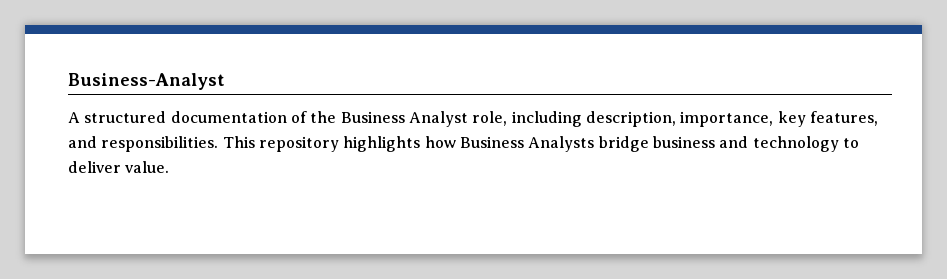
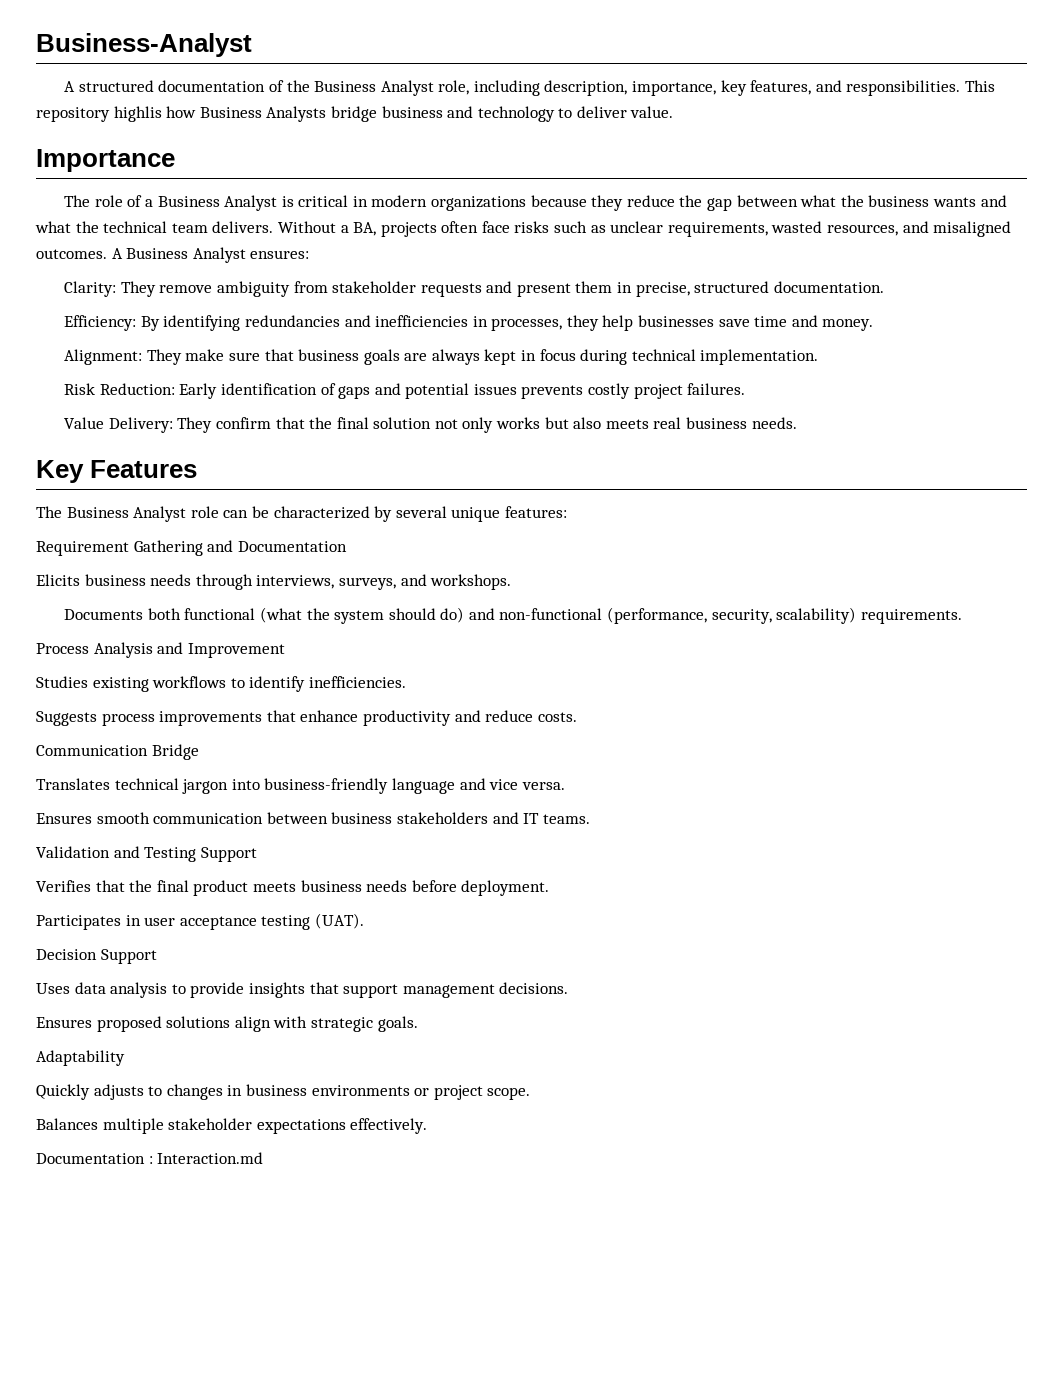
- This repository highlights how Business Analysts bridge business and technology to deliver value.
+ This repository highlis how Business Analysts bridge business and technology to deliver value.
+ Importance
+ The role of a Business Analyst is critical in modern organizations because they reduce the gap between what the business wants and what the technical team delivers. Without a BA, projects often face risks such as unclear requirements, wasted resources, and misaligned outcomes. A Business Analyst ensures:
+ Clarity: They remove ambiguity from stakeholder requests and present them in precise, structured documentation.
+ Efficiency: By identifying redundancies and inefficiencies in processes, they help businesses save time and money.
+ Alignment: They make sure that business goals are always kept in focus during technical implementation.
+ Risk Reduction: Early identification of gaps and potential issues prevents costly project failures.
+ Value Delivery: They confirm that the final solution not only works but also meets real business needs.
+ Key Features
+ The Business Analyst role can be characterized by several unique features:
+ Requirement Gathering and Documentation
+ Elicits business needs through interviews, surveys, and workshops.
+ Documents both functional (what the system should do) and non-functional (performance, security, scalability) requirements.
+ Process Analysis and Improvement
+ Studies existing workflows to identify inefficiencies.
+ Suggests process improvements that enhance productivity and reduce costs.
+ Communication Bridge
+ Translates technical jargon into business-friendly language and vice versa.
+ Ensures smooth communication between business stakeholders and IT teams.
+ Validation and Testing Support
+ Verifies that the final product meets business needs before deployment.
+ Participates in user acceptance testing (UAT).
+ Decision Support
+ Uses data analysis to provide insights that support management decisions.
+ Ensures proposed solutions align with strategic goals.
+ Adaptability
+ Quickly adjusts to changes in business environments or project scope.
+ Balances multiple stakeholder expectations effectively.
+ Documentation : Interaction.md

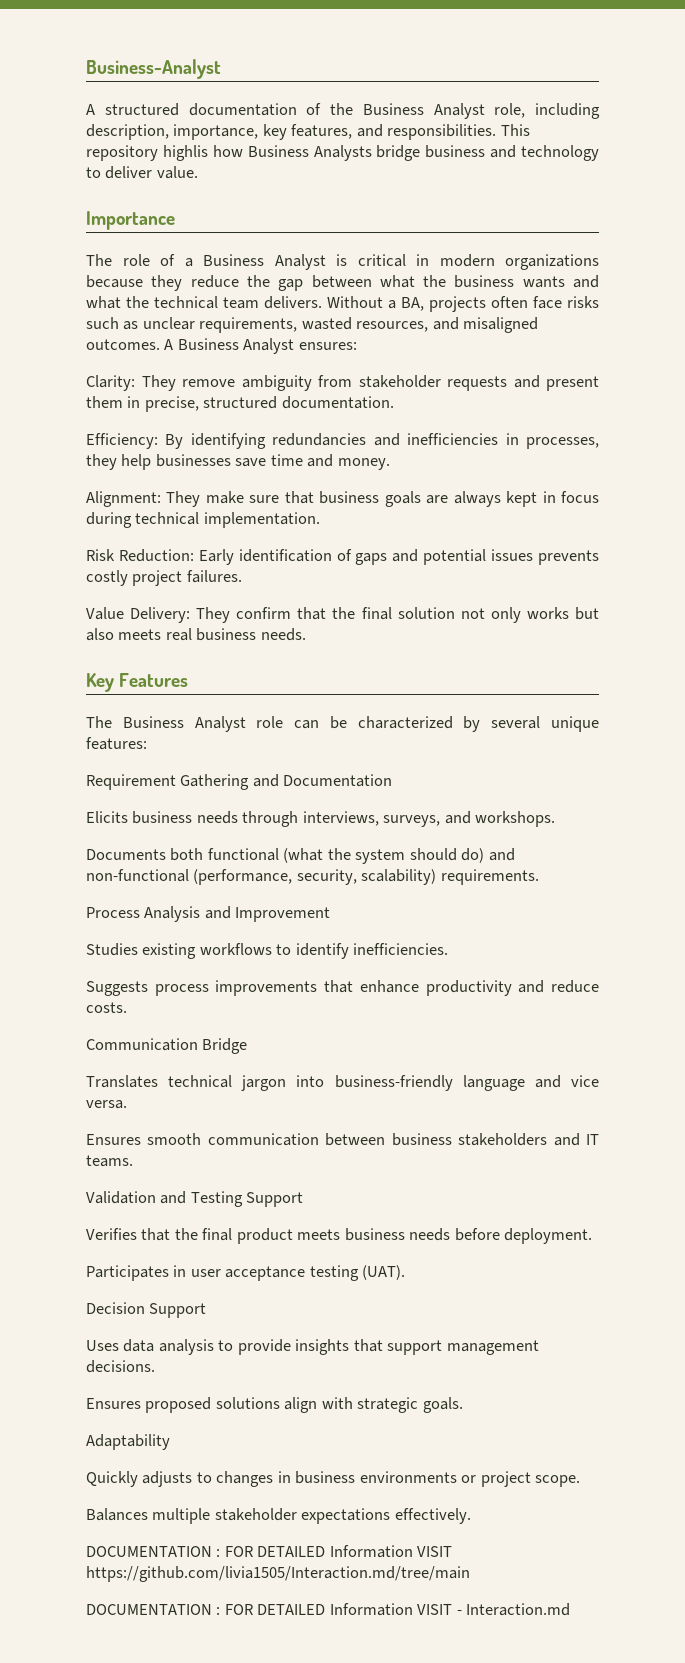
- Documentation : Interaction.md
+ DOCUMENTATION : FOR DETAILED Information VISIT https://github.com/livia1505/Interaction.md/tree/main
+ DOCUMENTATION : FOR DETAILED Information VISIT - Interaction.md

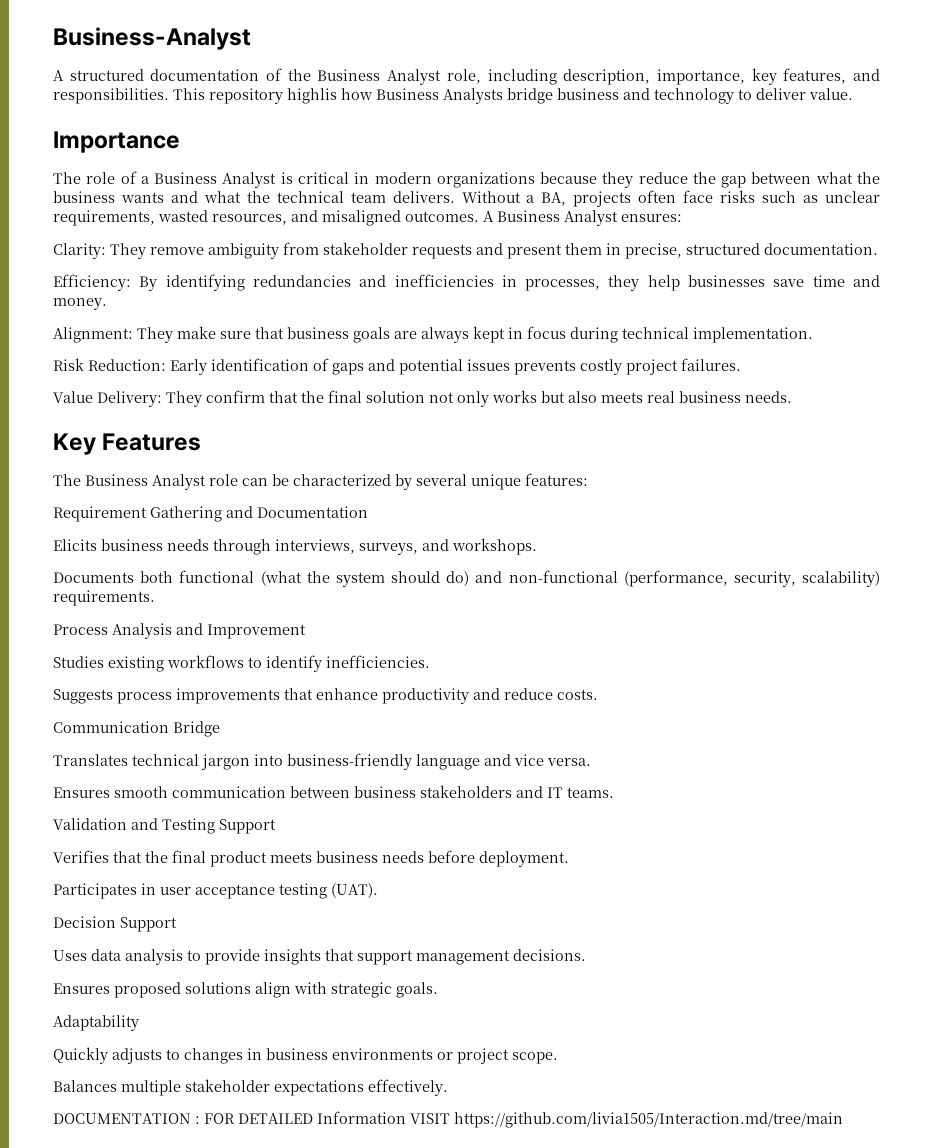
- DOCUMENTATION : FOR DETAILED Information VISIT - Interaction.md

